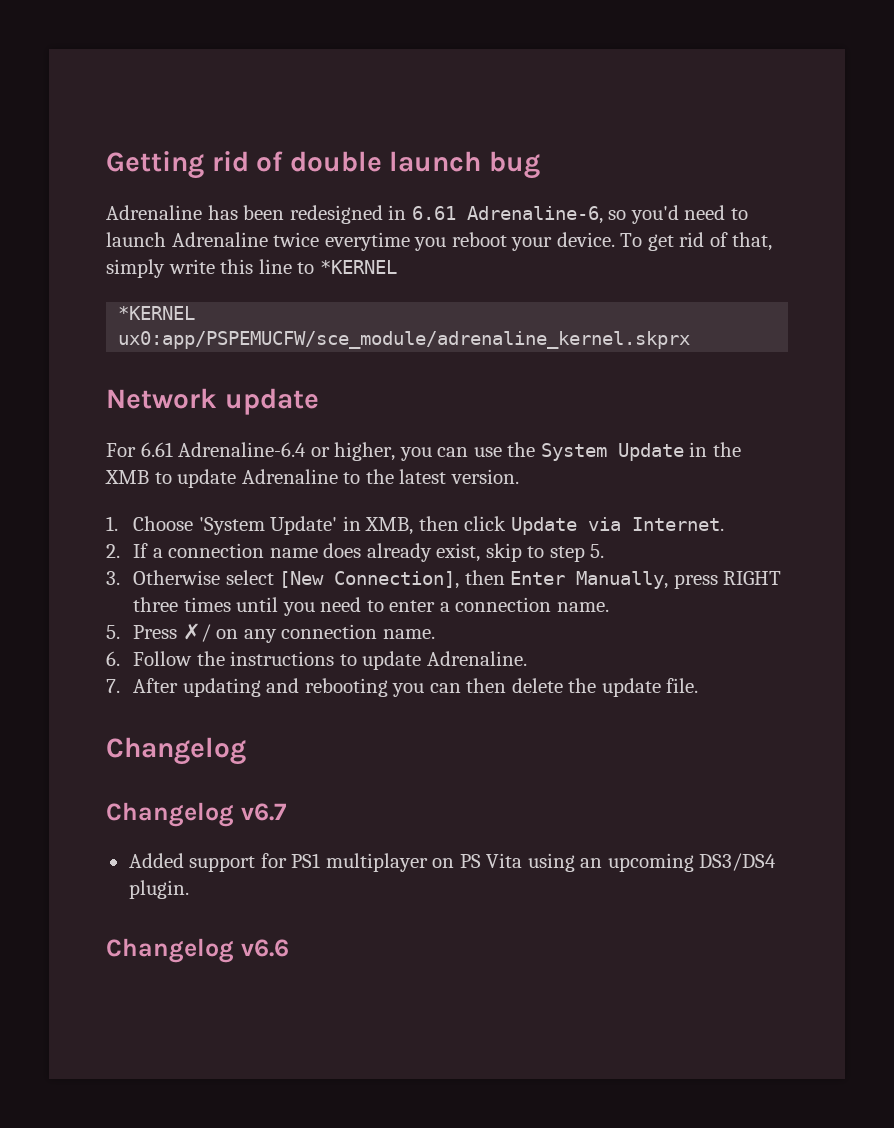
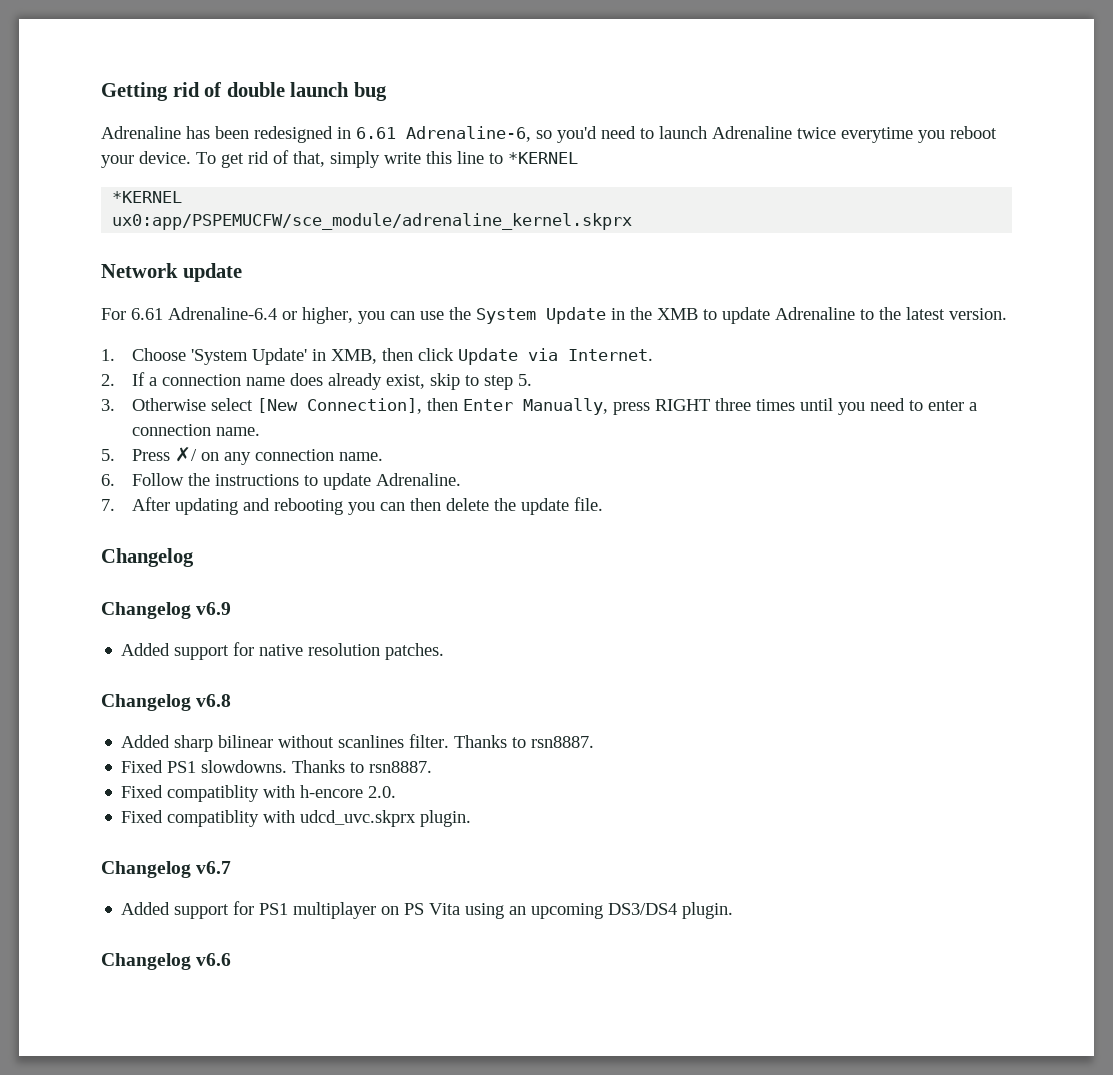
+ Changelog v6.9
+ Added support for native resolution patches.
+ Changelog v6.8
+ Added sharp bilinear without scanlines filter. Thanks to rsn8887.
+ Fixed PS1 slowdowns. Thanks to rsn8887.
+ Fixed compatiblity with h-encore 2.0.
+ Fixed compatiblity with udcd_uvc.skprx plugin.

